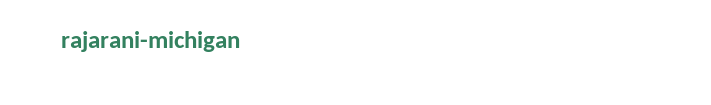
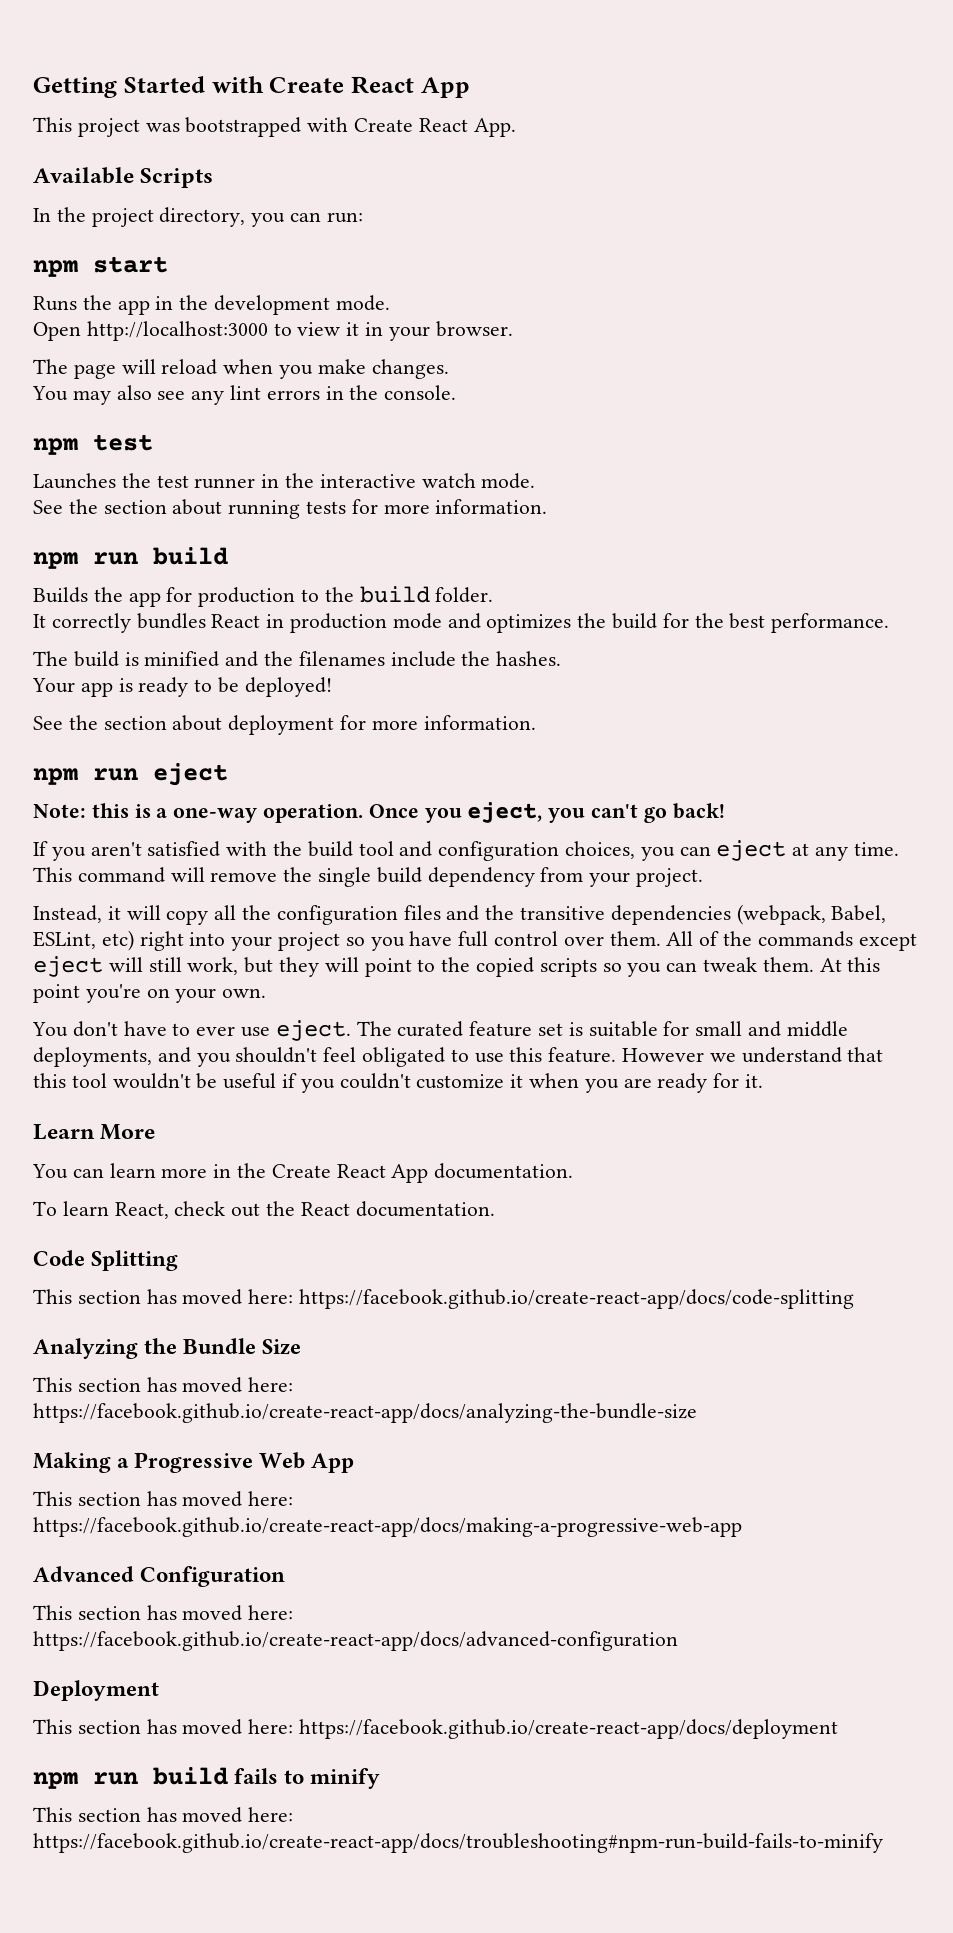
- rajarani-michigan
+ Getting Started with Create React App
+ This project was bootstrapped with Create React App.
+ Available Scripts
+ In the project directory, you can run:
+ npm start
+ Runs the app in the development mode.
+ Open http://localhost:3000 to view it in your browser.
+ The page will reload when you make changes.
+ You may also see any lint errors in the console.
+ npm test
+ Launches the test runner in the interactive watch mode.
+ See the section about running tests for more information.
+ npm run build
+ Builds the app for production to the build folder.
+ It correctly bundles React in production mode and optimizes the build for the best performance.
+ The build is minified and the filenames include the hashes.
+ Your app is ready to be deployed!
+ See the section about deployment for more information.
+ npm run eject
+ Note: this is a one-way operation. Once you eject, you can't go back!
+ If you aren't satisfied with the build tool and configuration choices, you can eject at any time. This command will remove the single build dependency from your project.
+ Instead, it will copy all the configuration files and the transitive dependencies (webpack, Babel, ESLint, etc) right into your project so you have full control over them. All of the commands except eject will still work, but they will point to the copied scripts so you can tweak them. At this point you're on your own.
+ You don't have to ever use eject. The curated feature set is suitable for small and middle deployments, and you shouldn't feel obligated to use this feature. However we understand that this tool wouldn't be useful if you couldn't customize it when you are ready for it.
+ Learn More
+ You can learn more in the Create React App documentation.
+ To learn React, check out the React documentation.
+ Code Splitting
+ This section has moved here: https://facebook.github.io/create-react-app/docs/code-splitting
+ Analyzing the Bundle Size
+ This section has moved here: https://facebook.github.io/create-react-app/docs/analyzing-the-bundle-size
+ Making a Progressive Web App
+ This section has moved here: https://facebook.github.io/create-react-app/docs/making-a-progressive-web-app
+ Advanced Configuration
+ This section has moved here: https://facebook.github.io/create-react-app/docs/advanced-configuration
+ Deployment
+ This section has moved here: https://facebook.github.io/create-react-app/docs/deployment
+ npm run build fails to minify
+ This section has moved here: https://facebook.github.io/create-react-app/docs/troubleshooting#npm-run-build-fails-to-minify

